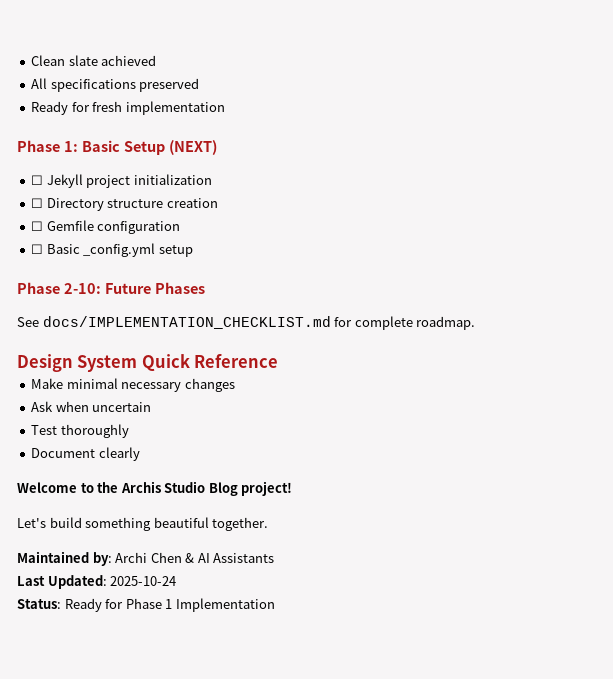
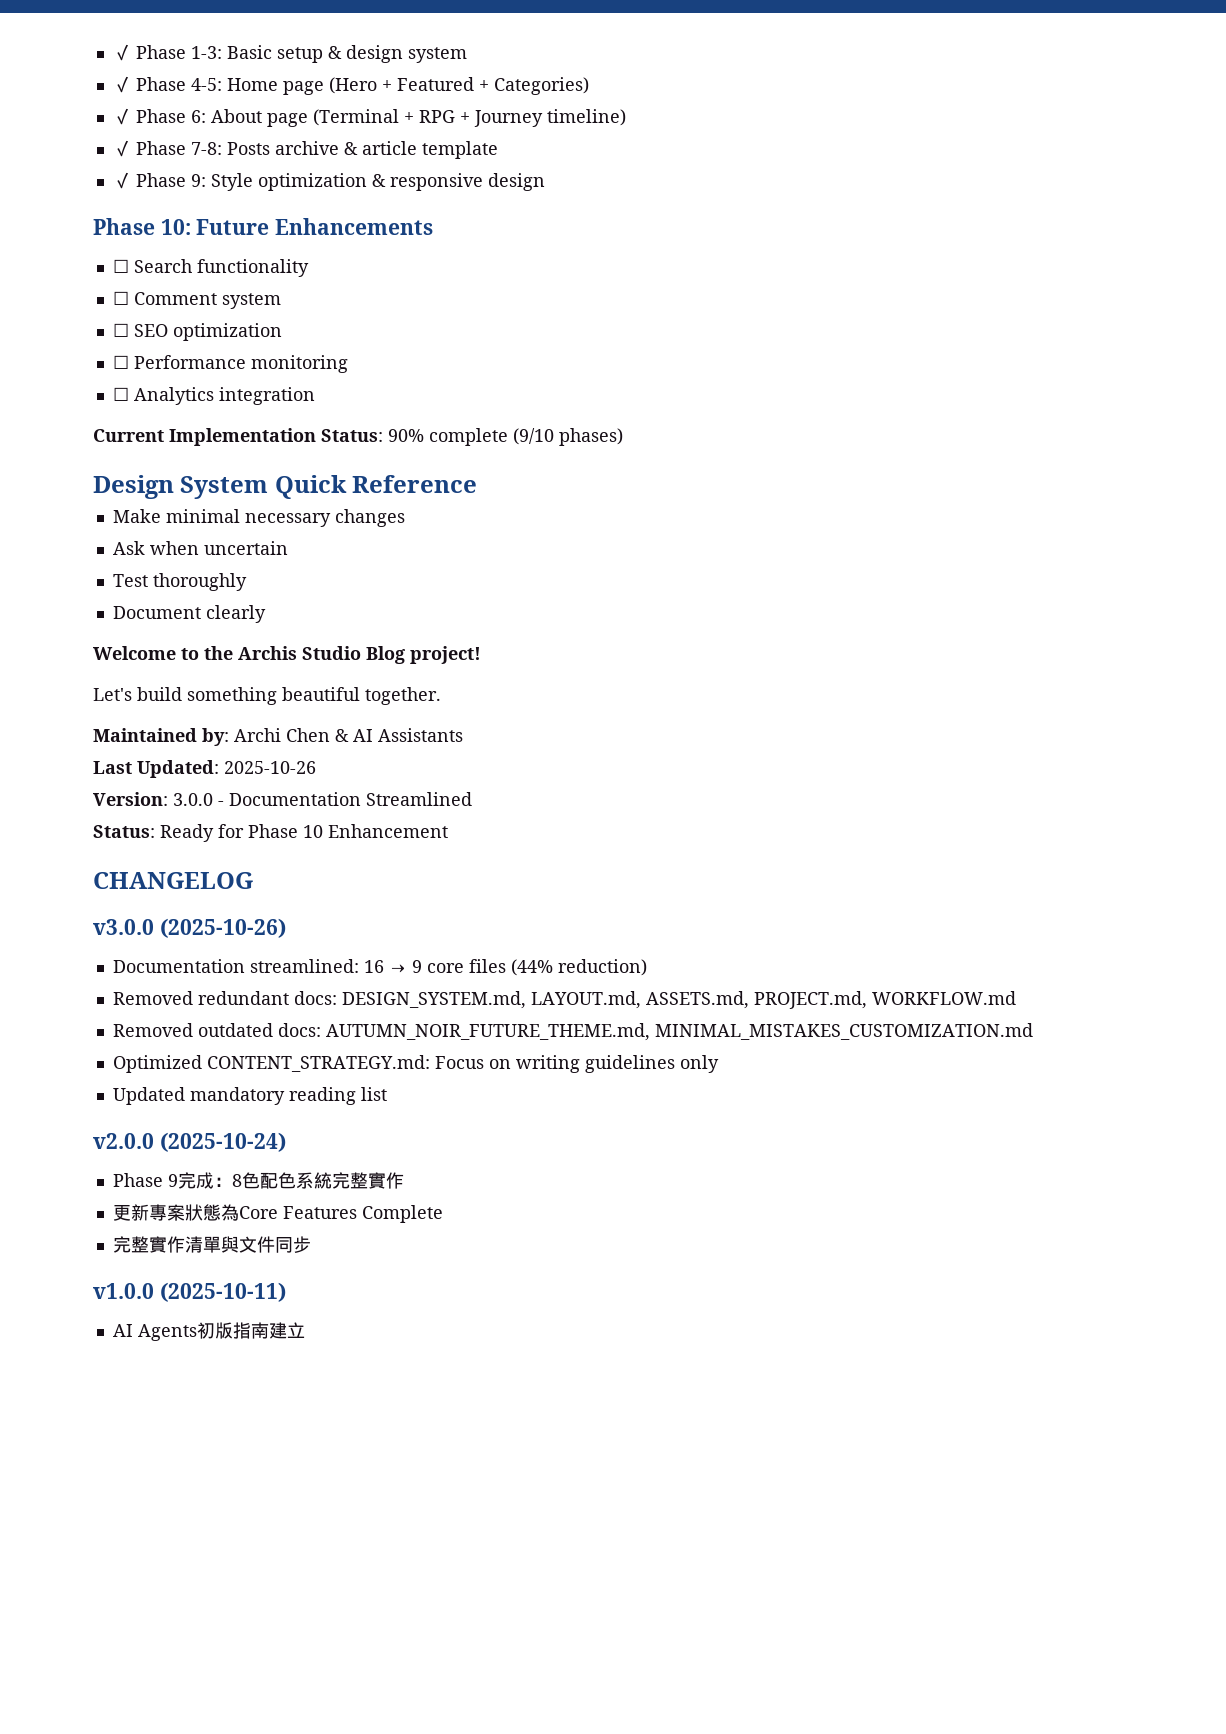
- Clean slate achieved
- All specifications preserved
- Ready for fresh implementation
- Phase 1: Basic Setup (NEXT)
- ☐ Jekyll project initialization
- ☐ Directory structure creation
- ☐ Gemfile configuration
- ☐ Basic _config.yml setup
- Phase 2-10: Future Phases
- See docs/IMPLEMENTATION_CHECKLIST.md for complete roadmap.
+ ✓ Phase 1-3: Basic setup & design system
+ ✓ Phase 4-5: Home page (Hero + Featured + Categories)
+ ✓ Phase 6: About page (Terminal + RPG + Journey timeline)
+ ✓ Phase 7-8: Posts archive & article template
+ ✓ Phase 9: Style optimization & responsive design
+ Phase 10: Future Enhancements
+ ☐ Search functionality
+ ☐ Comment system
+ ☐ SEO optimization
+ ☐ Performance monitoring
+ ☐ Analytics integration
+ Current Implementation Status: 90% complete (9/10 phases)
- Last Updated: 2025-10-24
- Status: Ready for Phase 1 Implementation
+ Last Updated: 2025-10-26
+ Version: 3.0.0 - Documentation Streamlined
+ Status: Ready for Phase 10 Enhancement
+ CHANGELOG
+ v3.0.0 (2025-10-26)
+ Documentation streamlined: 16 → 9 core files (44% reduction)
+ Removed redundant docs: DESIGN_SYSTEM.md, LAYOUT.md, ASSETS.md, PROJECT.md, WORKFLOW.md
+ Removed outdated docs: AUTUMN_NOIR_FUTURE_THEME.md, MINIMAL_MISTAKES_CUSTOMIZATION.md
+ Optimized CONTENT_STRATEGY.md: Focus on writing guidelines only
+ Updated mandatory reading list
+ v2.0.0 (2025-10-24)
+ Phase 9完成：8色配色系統完整實作
+ 更新專案狀態為Core Features Complete
+ 完整實作清單與文件同步
+ v1.0.0 (2025-10-11)
+ AI Agents初版指南建立

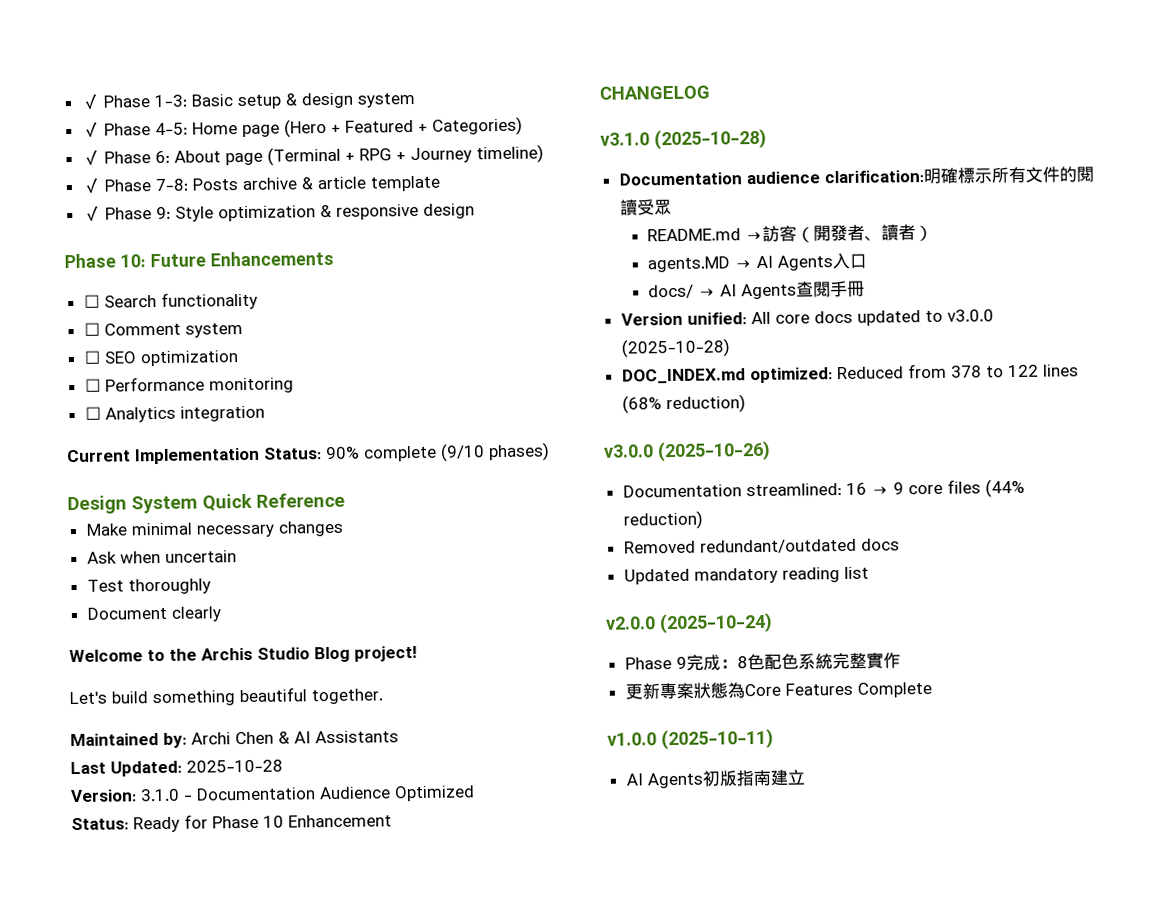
- Last Updated: 2025-10-26
+ Last Updated: 2025-10-28
- Version: 3.0.0 - Documentation Streamlined
+ Version: 3.1.0 - Documentation Audience Optimized
+ v3.1.0 (2025-10-28)
+ Documentation audience clarification:明確標示所有文件的閱讀受眾
+ README.md →訪客（開發者、讀者）
+ agents.MD → AI Agents入口
+ docs/ → AI Agents查閱手冊
+ Version unified: All core docs updated to v3.0.0 (2025-10-28)
+ DOC_INDEX.md optimized: Reduced from 378 to 122 lines (68% reduction)
- Removed redundant docs: DESIGN_SYSTEM.md, LAYOUT.md, ASSETS.md, PROJECT.md, WORKFLOW.md
- Removed outdated docs: AUTUMN_NOIR_FUTURE_THEME.md, MINIMAL_MISTAKES_CUSTOMIZATION.md
- Optimized CONTENT_STRATEGY.md: Focus on writing guidelines only
+ Removed redundant/outdated docs
- 完整實作清單與文件同步

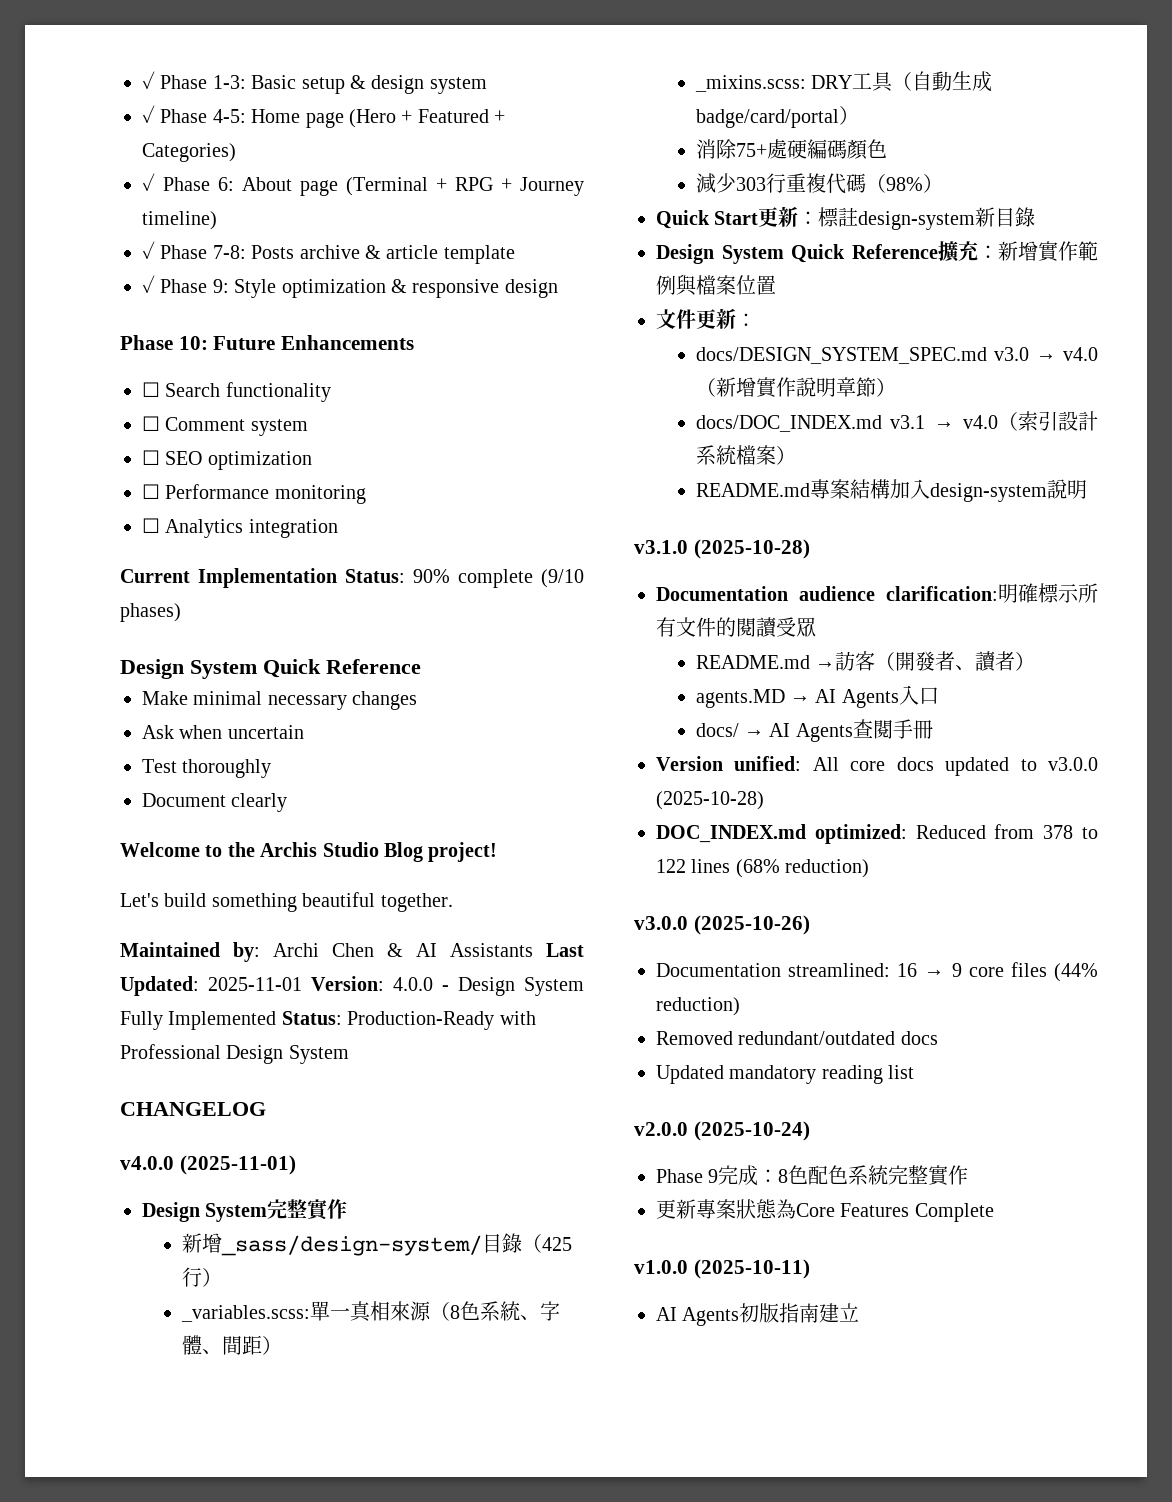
- Maintained by: Archi Chen & AI Assistants
- Last Updated: 2025-10-28
- Version: 3.1.0 - Documentation Audience Optimized
- Status: Ready for Phase 10 Enhancement
+ Maintained by: Archi Chen & AI Assistants Last Updated: 2025-11-01 Version: 4.0.0 - Design System Fully Implemented Status: Production-Ready with Professional Design System
  CHANGELOG
+ v4.0.0 (2025-11-01)
+ Design System完整實作
+ 新增_sass/design-system/目錄（425行）
+ _variables.scss:單一真相來源（8色系統、字體、間距）
+ _mixins.scss: DRY工具（自動生成badge/card/portal）
+ 消除75+處硬編碼顏色
+ 減少303行重複代碼（98%）
+ Quick Start更新：標註design-system新目錄
+ Design System Quick Reference擴充：新增實作範例與檔案位置
+ 文件更新：
+ docs/DESIGN_SYSTEM_SPEC.md v3.0 → v4.0（新增實作說明章節）
+ docs/DOC_INDEX.md v3.1 → v4.0（索引設計系統檔案）
+ README.md專案結構加入design-system說明

